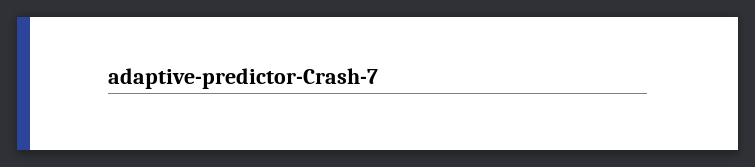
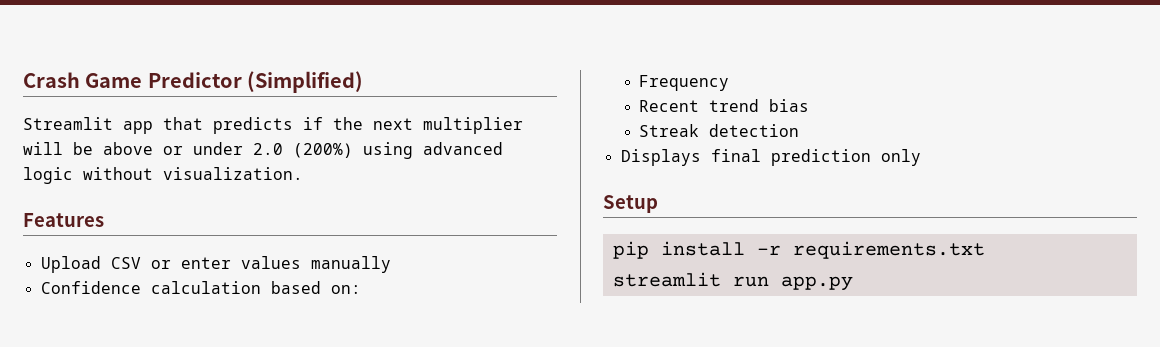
- adaptive-predictor-Crash-7
+ Crash Game Predictor (Simplified)
+ Streamlit app that predicts if the next multiplier will be above or under 2.0 (200%) using advanced logic without visualization.
+ Features
+ Upload CSV or enter values manually
+ Confidence calculation based on:
+ Frequency
+ Recent trend bias
+ Streak detection
+ Displays final prediction only
+ Setup
+ pip install -r requirements.txt
+ streamlit run app.py

